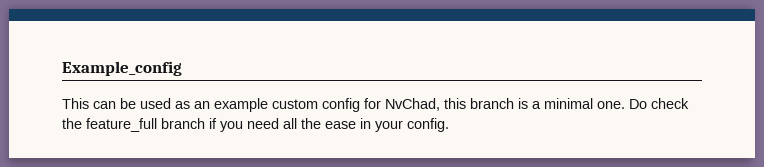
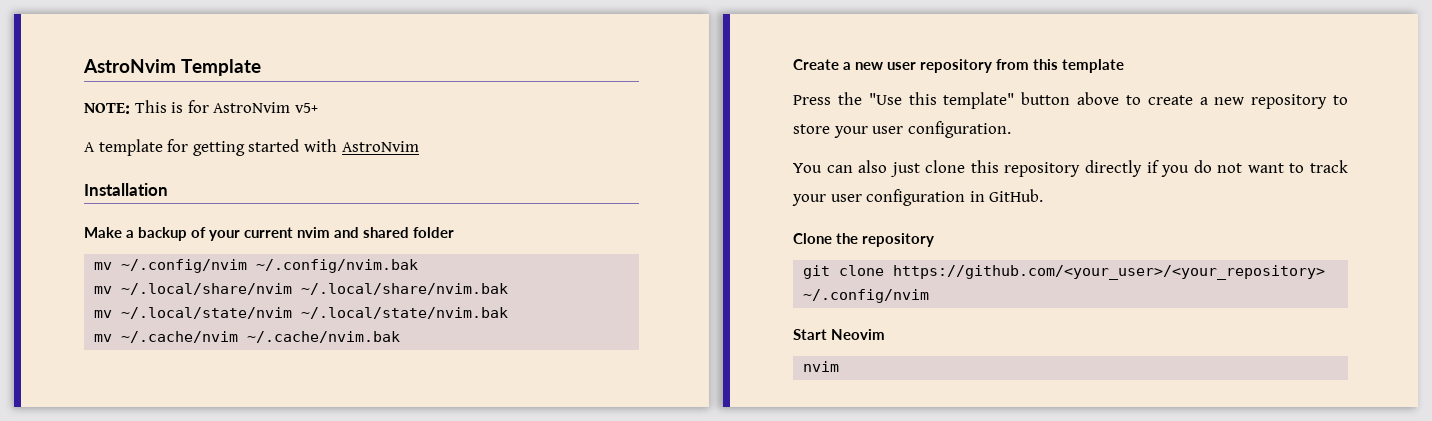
- Example_config
- This can be used as an example custom config for NvChad, this branch is a minimal one. Do check the feature_full branch if you need all the ease in your config.
+ AstroNvim Template
+ NOTE: This is for AstroNvim v5+
+ A template for getting started with AstroNvim
+ Installation
+ Make a backup of your current nvim and shared folder
+ mv ~/.config/nvim ~/.config/nvim.bak
+ mv ~/.local/share/nvim ~/.local/share/nvim.bak
+ mv ~/.local/state/nvim ~/.local/state/nvim.bak
+ mv ~/.cache/nvim ~/.cache/nvim.bak
+ Create a new user repository from this template
+ Press the "Use this template" button above to create a new repository to store your user configuration.
+ You can also just clone this repository directly if you do not want to track your user configuration in GitHub.
+ Clone the repository
+ git clone https://github.com/<your_user>/<your_repository> ~/.config/nvim
+ Start Neovim
+ nvim

